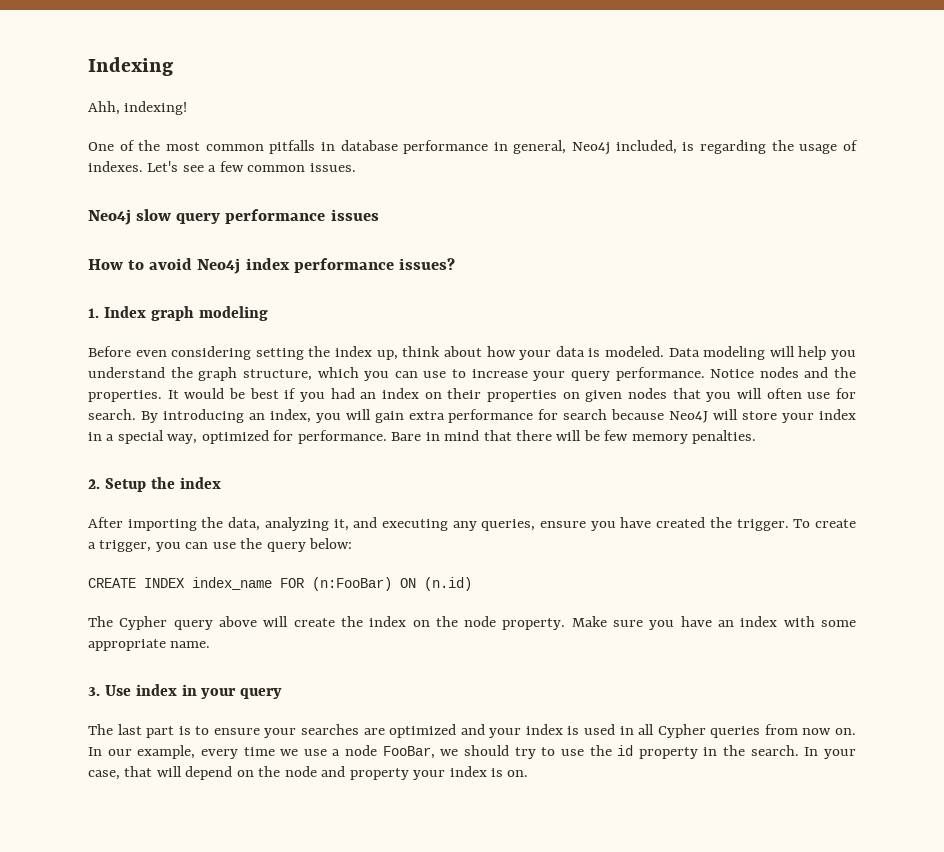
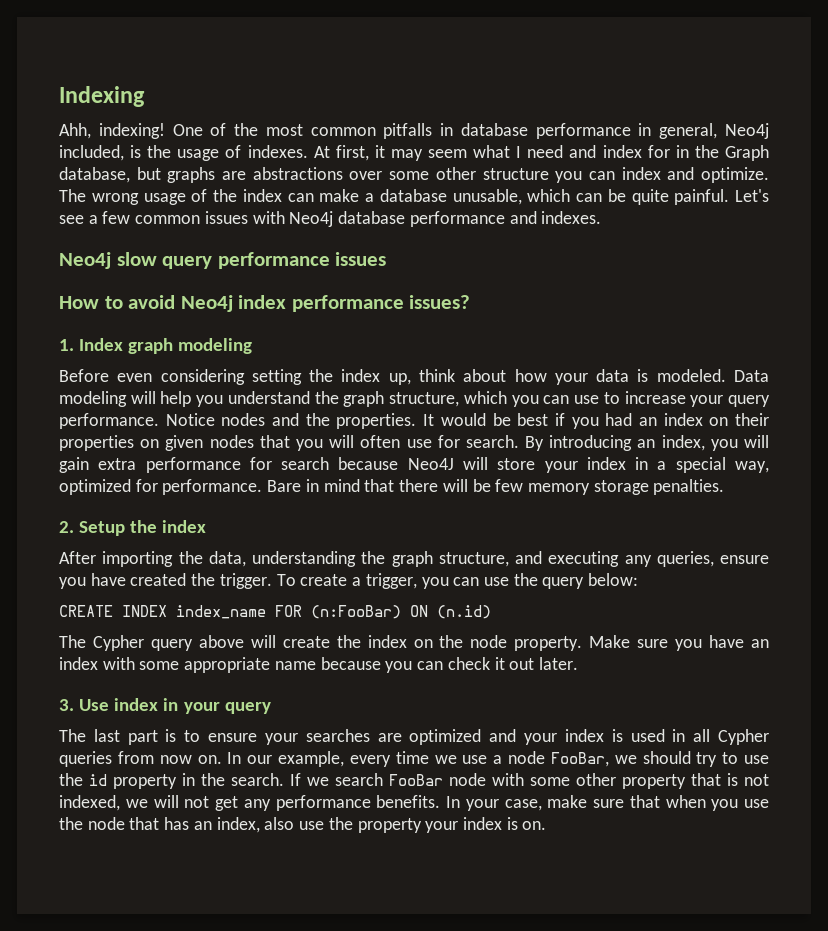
- Ahh, indexing!
- One of the most common pitfalls in database performance in general, Neo4j included, is regarding the usage of indexes.
+ Ahh, indexing! One of the most common pitfalls in database performance in general, Neo4j included, is the usage of indexes.
+ At first, it may seem what I need and index for in the Graph database, but graphs are abstractions over some other structure you can index and optimize. The wrong usage of the index can make a database unusable, which can be quite painful.
- Let's see a few common issues.
+ Let's see a few common issues with Neo4j database performance and indexes.
- Bare in mind that there will be few memory penalties.
+ Bare in mind that there will be few memory storage penalties.
- After importing the data, analyzing it, and executing any queries, ensure you have created the trigger.
+ After importing the data, understanding the graph structure, and executing any queries, ensure you have created the trigger.
- Make sure you have an index with some appropriate name.
+ Make sure you have an index with some appropriate name because you can check it out later.
- In your case, that will depend on the node and property your index is on.
+ If we search FooBar node with some other property that is not indexed, we will not get any performance benefits. In your case, make sure that when you use the node that has an index, also use the property your index is on.

